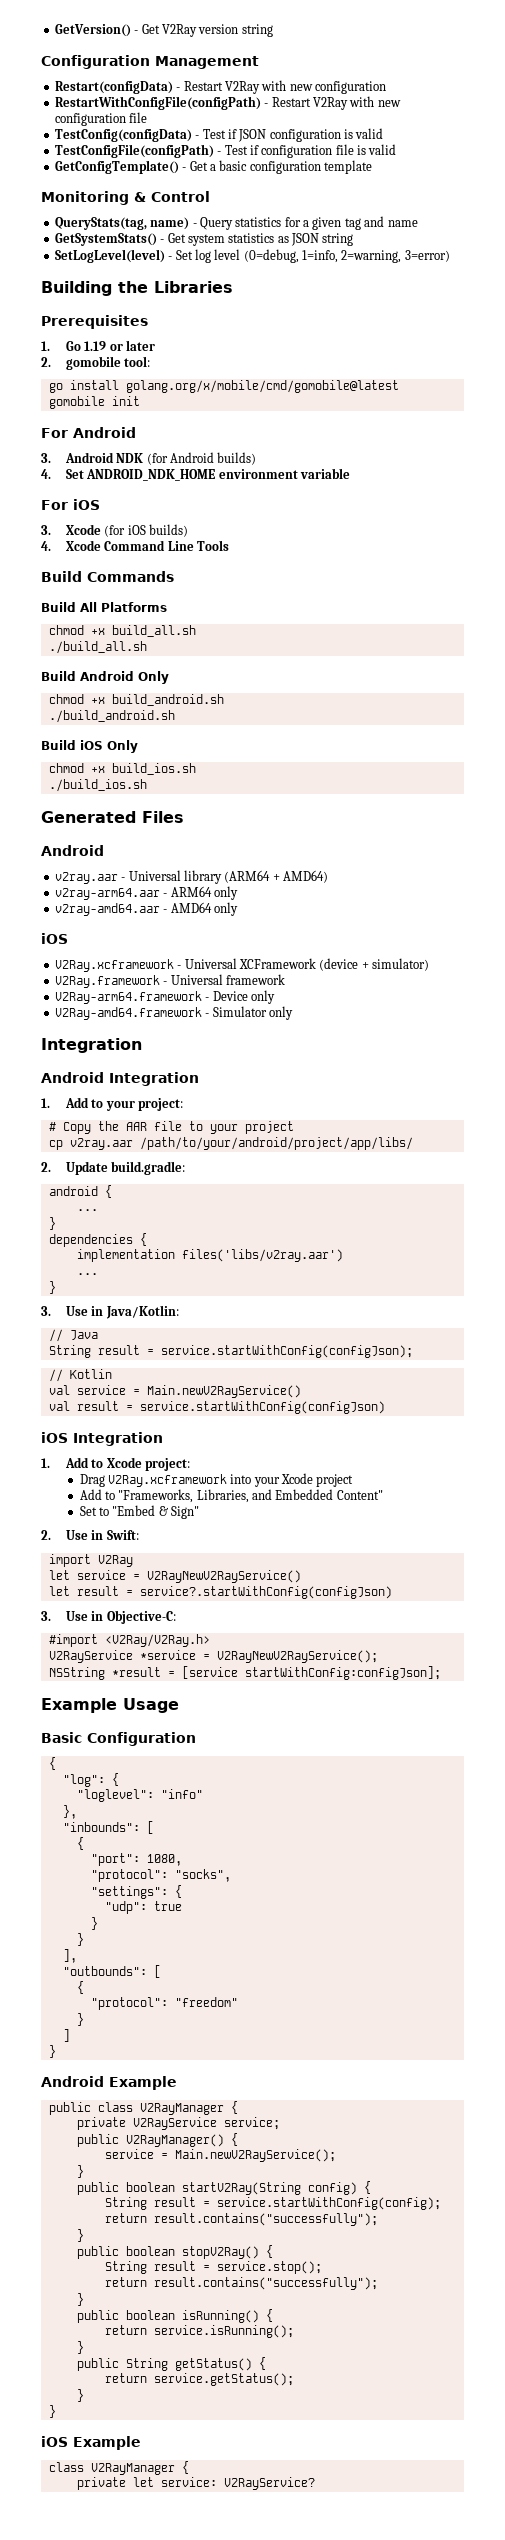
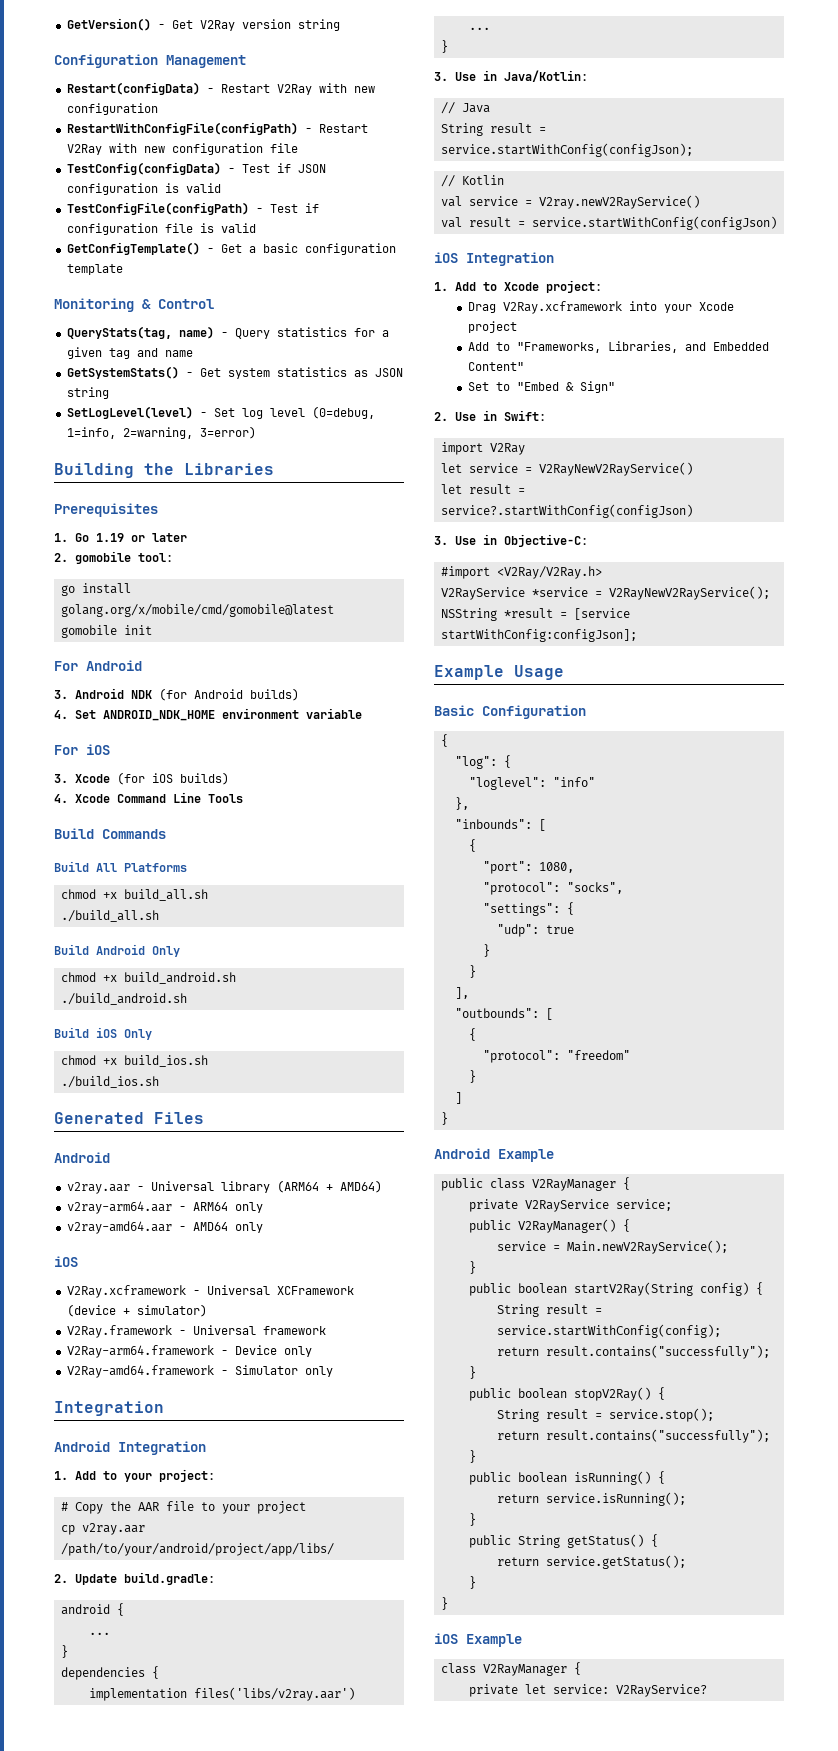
- val service = Main.newV2RayService()
+ val service = V2ray.newV2RayService()

